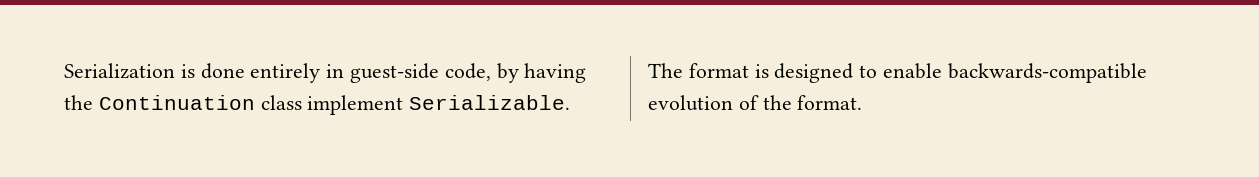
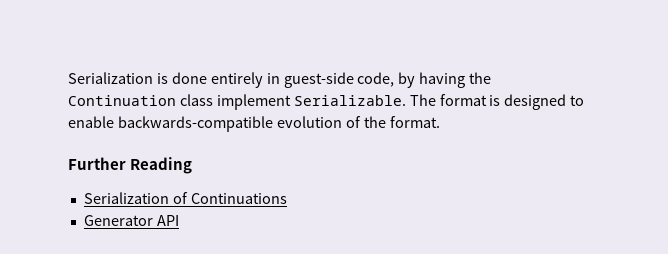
+ Further Reading
+ Serialization of Continuations
+ Generator API

